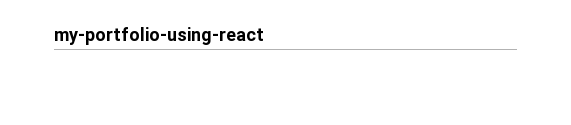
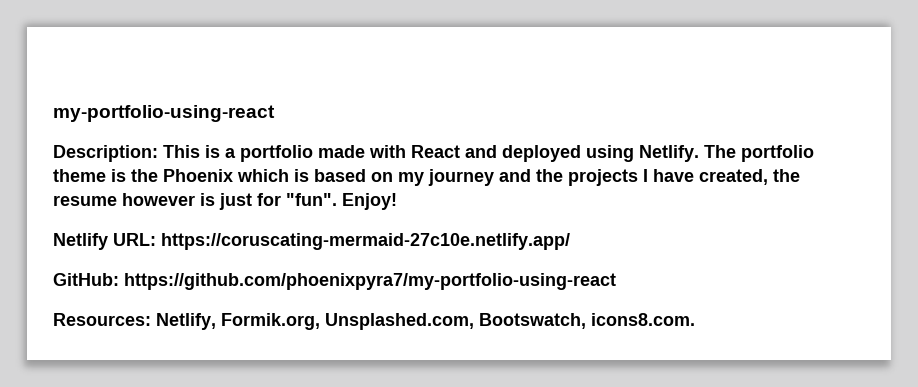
+ Description: This is a portfolio made with React and deployed using Netlify. The portfolio theme is the Phoenix which is based on my journey and the projects I have created, the resume however is just for "fun". Enjoy!
+ Netlify URL: https://coruscating-mermaid-27c10e.netlify.app/
+ GitHub: https://github.com/phoenixpyra7/my-portfolio-using-react
+ Resources: Netlify, Formik.org, Unsplashed.com, Bootswatch, icons8.com.

